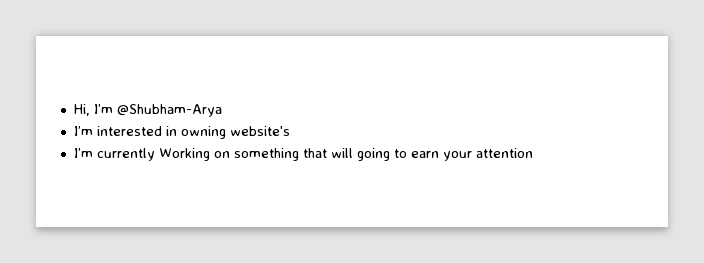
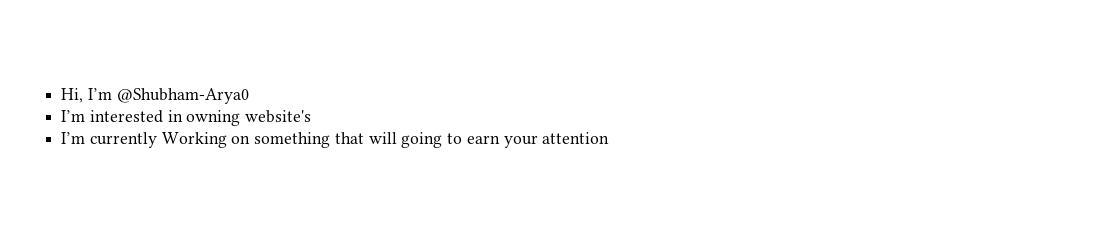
- Hi, I’m @Shubham-Arya
+ Hi, I’m @Shubham-Arya0

